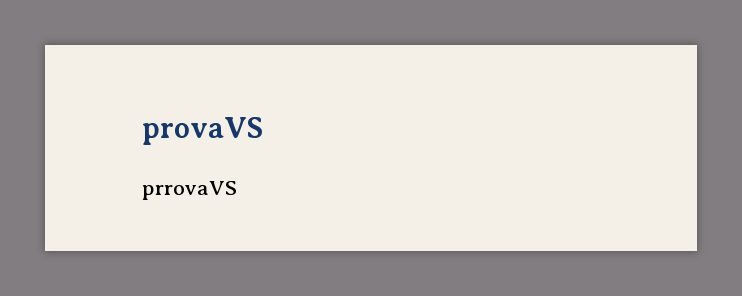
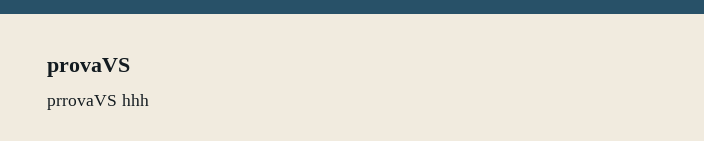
- prrovaVS
+ prrovaVS hhh

